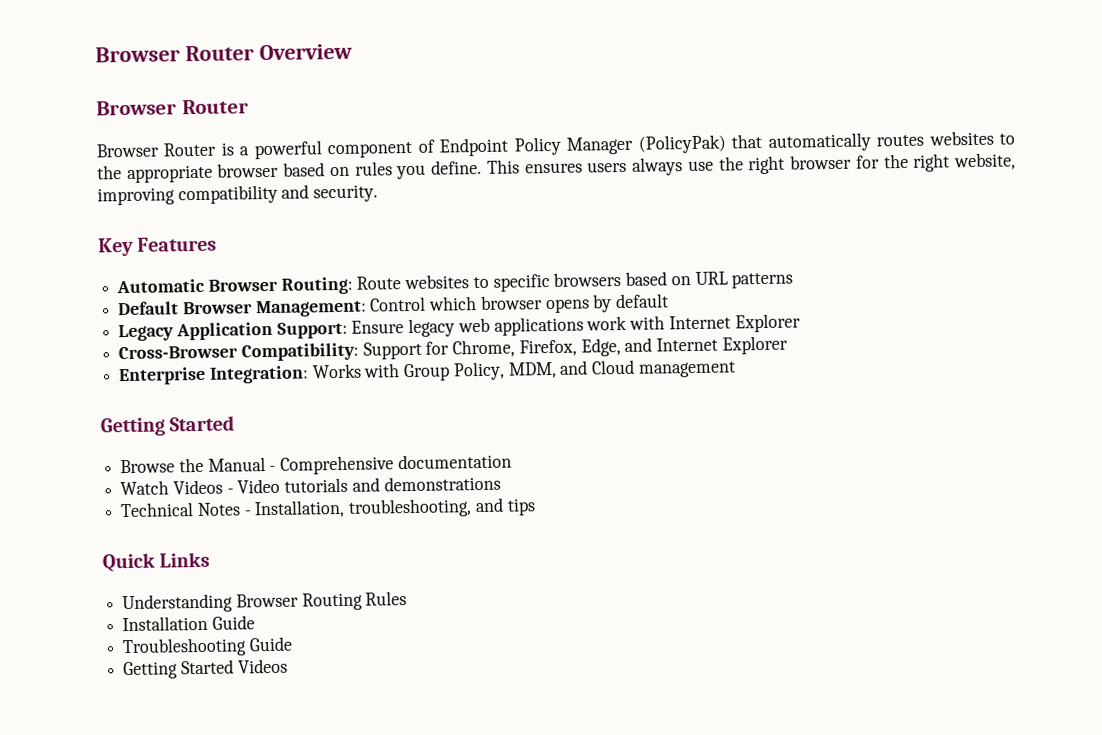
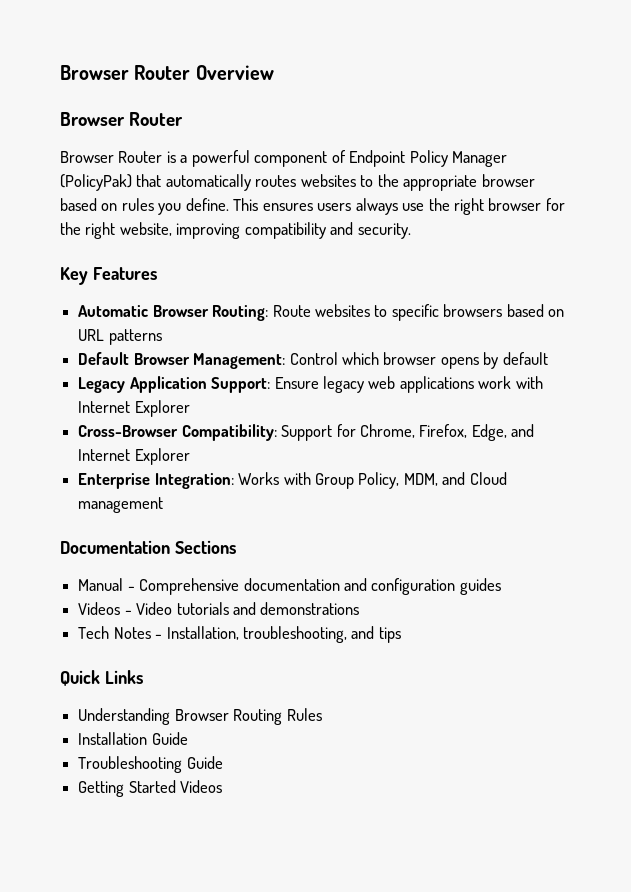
  Enterprise Integration: Works with Group Policy, MDM, and Cloud management
- Getting Started
- Browse the Manual - Comprehensive documentation
- Watch Videos - Video tutorials and demonstrations
+ Documentation Sections
+ Manual - Comprehensive documentation and configuration guides
+ Videos - Video tutorials and demonstrations
- Technical Notes - Installation, troubleshooting, and tips
+ Tech Notes - Installation, troubleshooting, and tips

